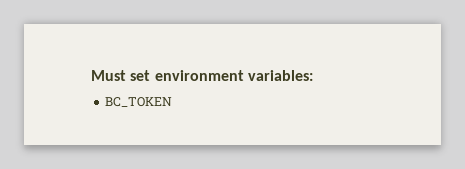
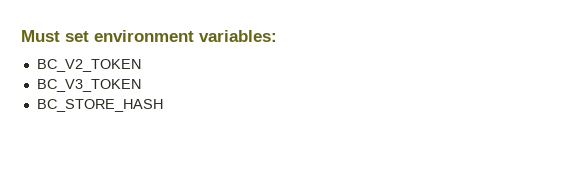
- BC_TOKEN
+ BC_V2_TOKEN
+ BC_V3_TOKEN
+ BC_STORE_HASH

